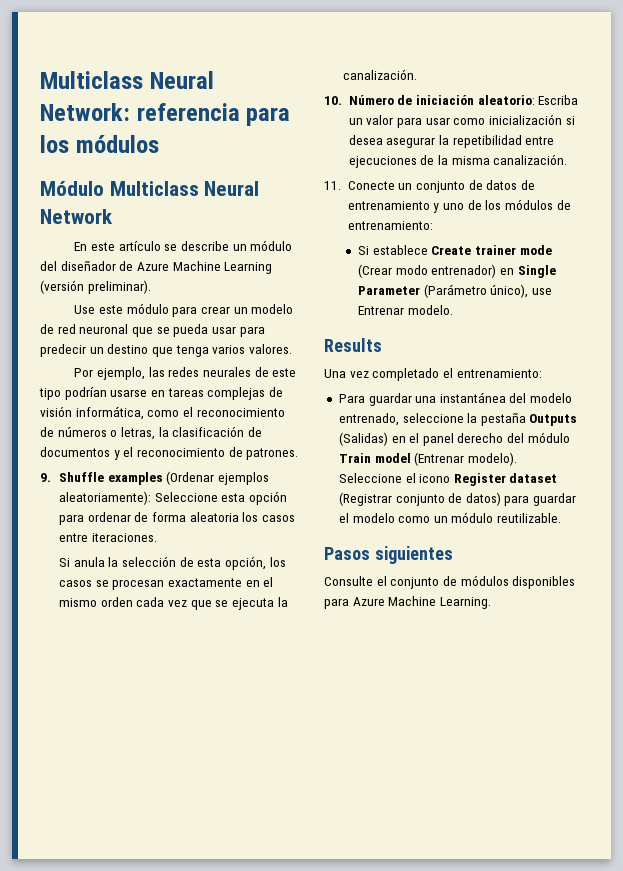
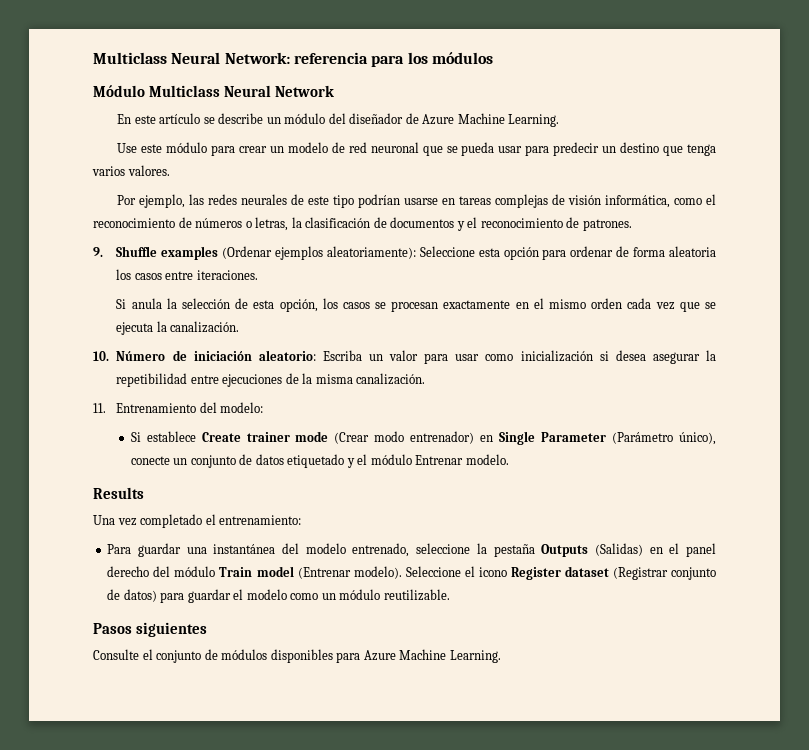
- En este artículo se describe un módulo del diseñador de Azure Machine Learning (versión preliminar).
+ En este artículo se describe un módulo del diseñador de Azure Machine Learning.
- 11. Conecte un conjunto de datos de entrenamiento y uno de los módulos de entrenamiento:
+ 11. Entrenamiento del modelo:
- Si establece Create trainer mode (Crear modo entrenador) en Single Parameter (Parámetro único), use Entrenar modelo.
+ Si establece Create trainer mode (Crear modo entrenador) en Single Parameter (Parámetro único), conecte un conjunto de datos etiquetado y el módulo Entrenar modelo.

